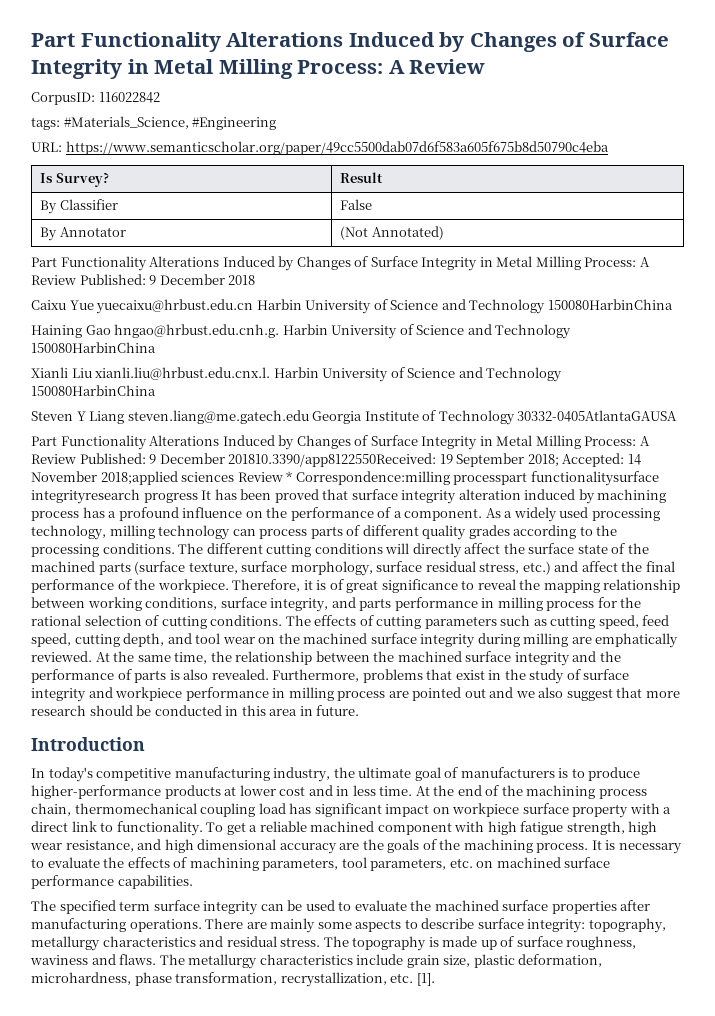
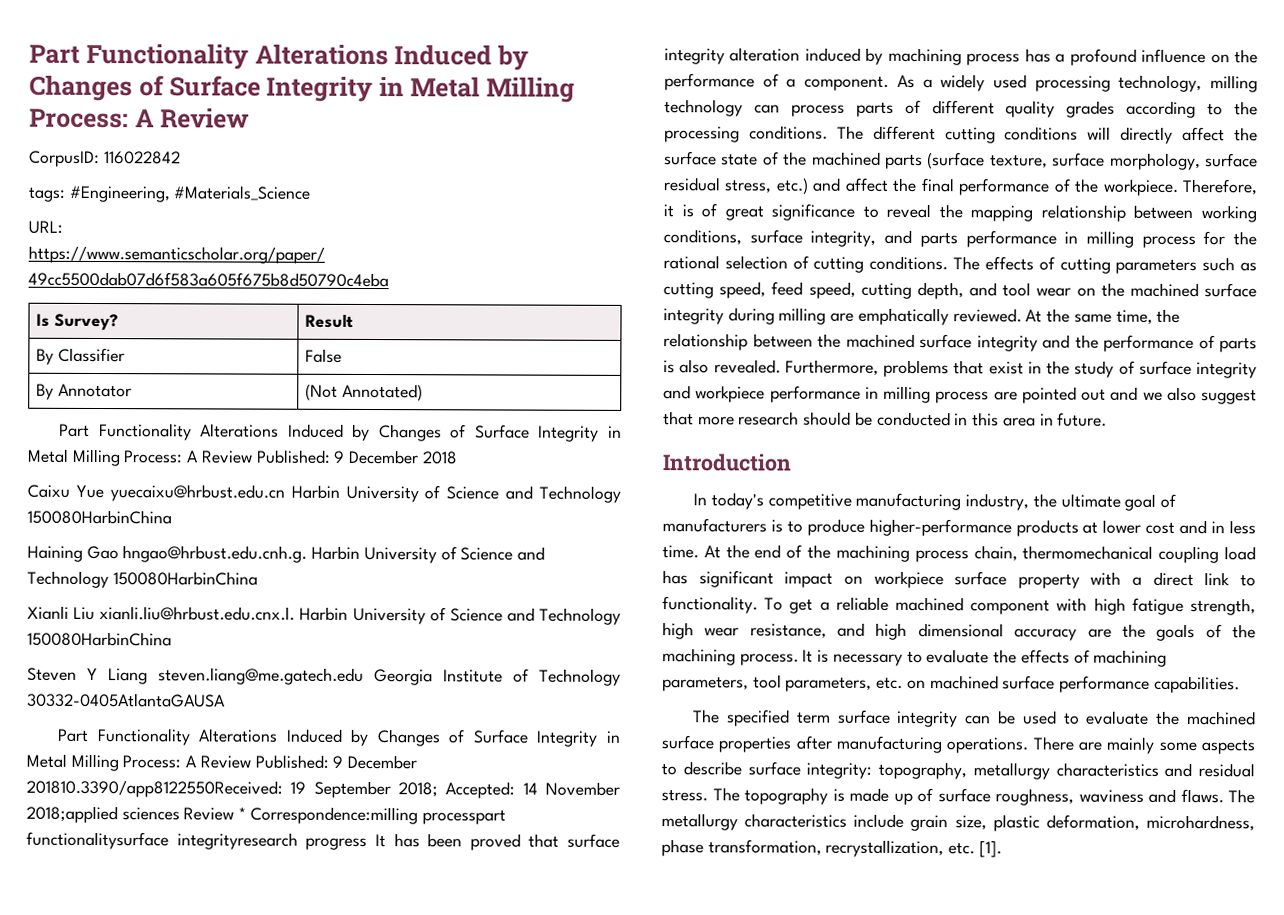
- tags: #Materials_Science, #Engineering
+ tags: #Engineering, #Materials_Science

